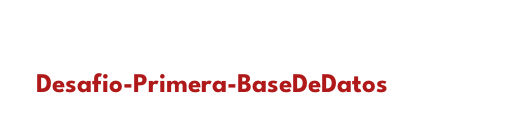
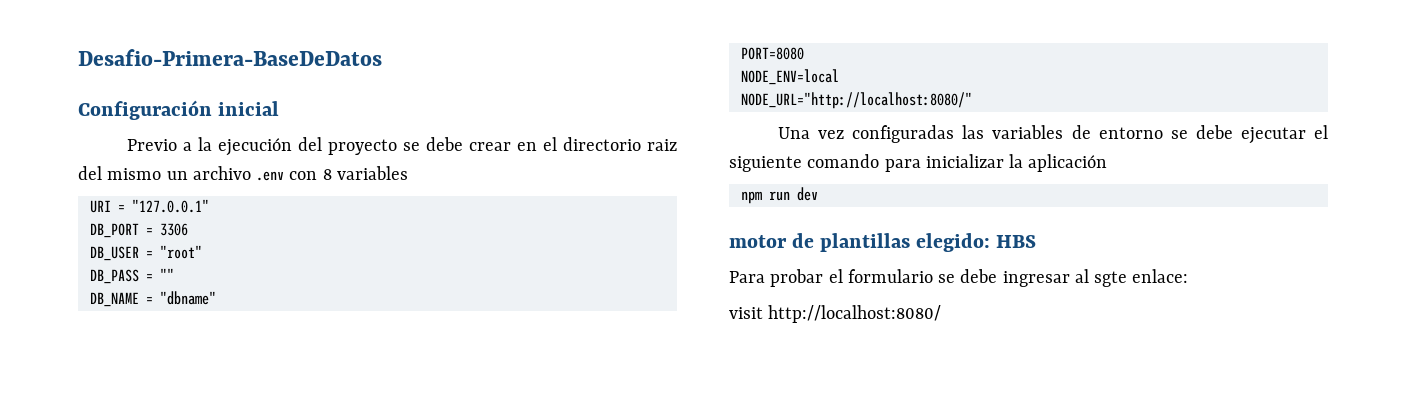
+ Configuración inicial
+ Previo a la ejecución del proyecto se debe crear en el directorio raiz del mismo un archivo .env con 8 variables
+ URI = "127.0.0.1"
+ DB_PORT = 3306
+ DB_USER = "root"
+ DB_PASS = ""
+ DB_NAME = "dbname"
+ PORT=8080
+ NODE_ENV=local
+ NODE_URL="http://localhost:8080/"
+ Una vez configuradas las variables de entorno se debe ejecutar el siguiente comando para inicializar la aplicación
+ npm run dev
+ motor de plantillas elegido: HBS
+ Para probar el formulario se debe ingresar al sgte enlace:
+ visit http://localhost:8080/

